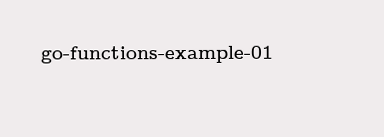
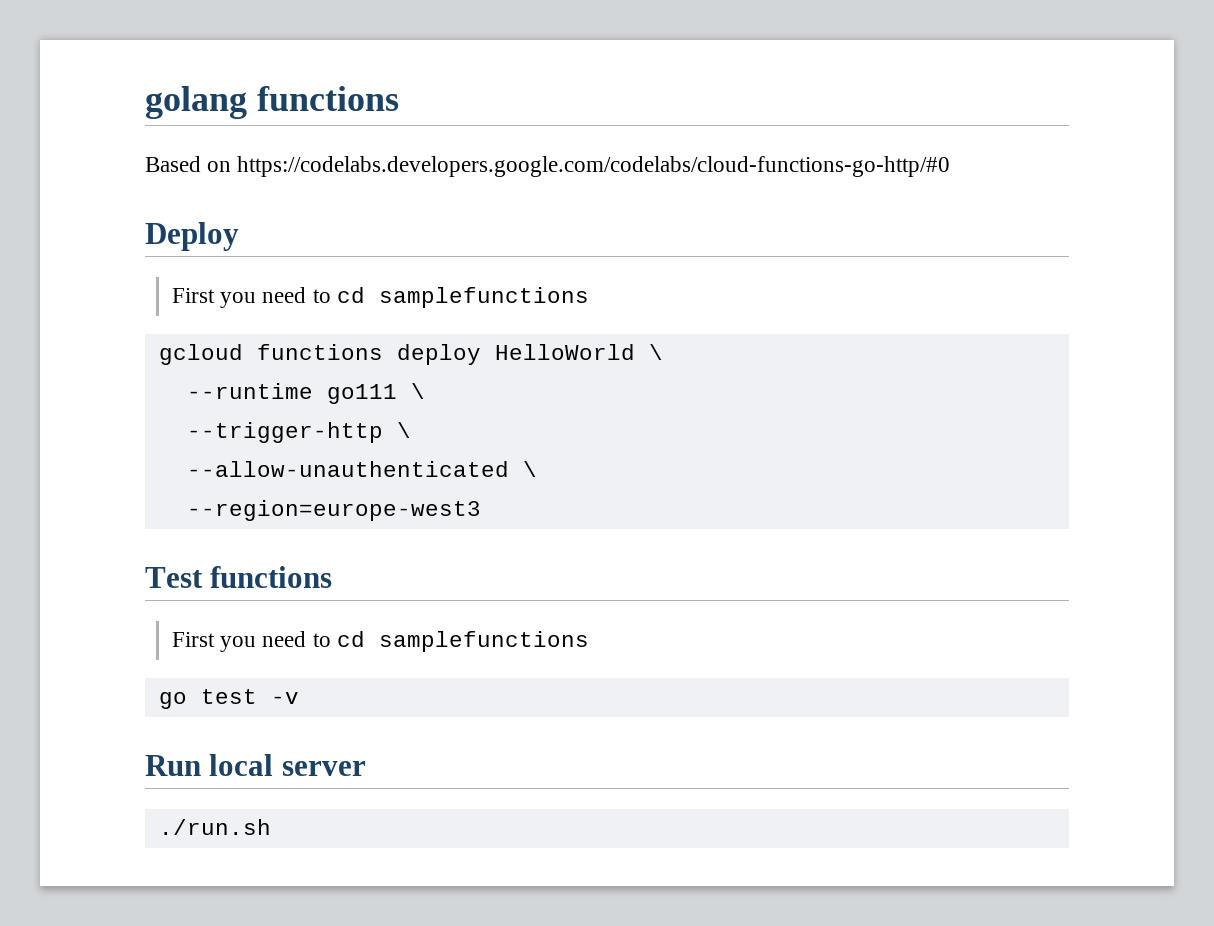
- go-functions-example-01
+ golang functions
+ Based on https://codelabs.developers.google.com/codelabs/cloud-functions-go-http/#0
+ Deploy
+ First you need to cd samplefunctions
+ gcloud functions deploy HelloWorld \
+ --runtime go111 \
+ --trigger-http \
+ --allow-unauthenticated \
+ --region=europe-west3
+ Test functions
+ First you need to cd samplefunctions
+ go test -v
+ Run local server
+ ./run.sh

